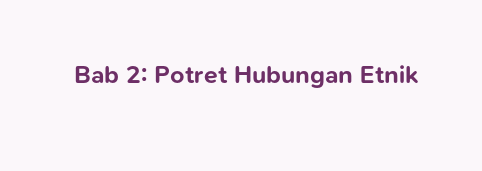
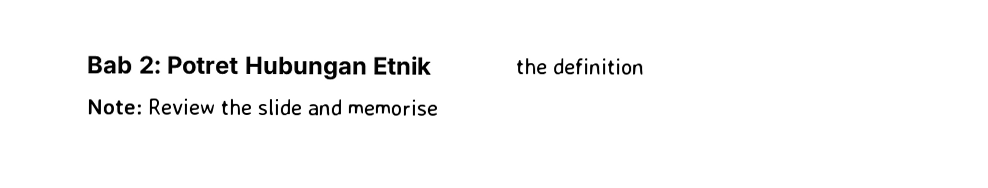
+ Note: Review the slide and memorise the definition

